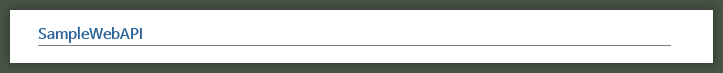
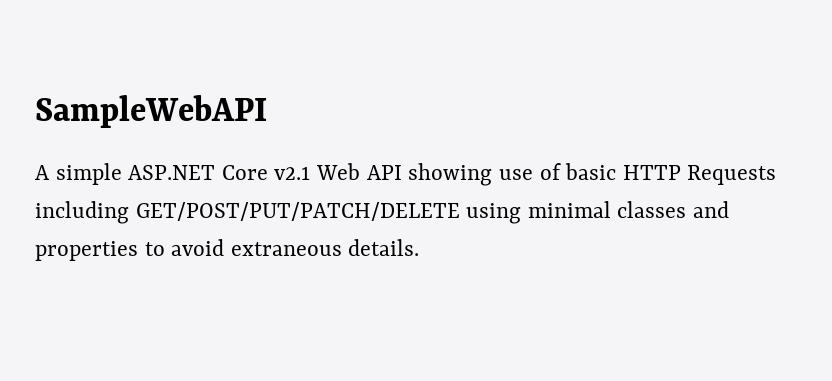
+ A simple ASP.NET Core v2.1 Web API showing use of basic HTTP Requests including GET/POST/PUT/PATCH/DELETE using minimal classes and properties to avoid extraneous details.

